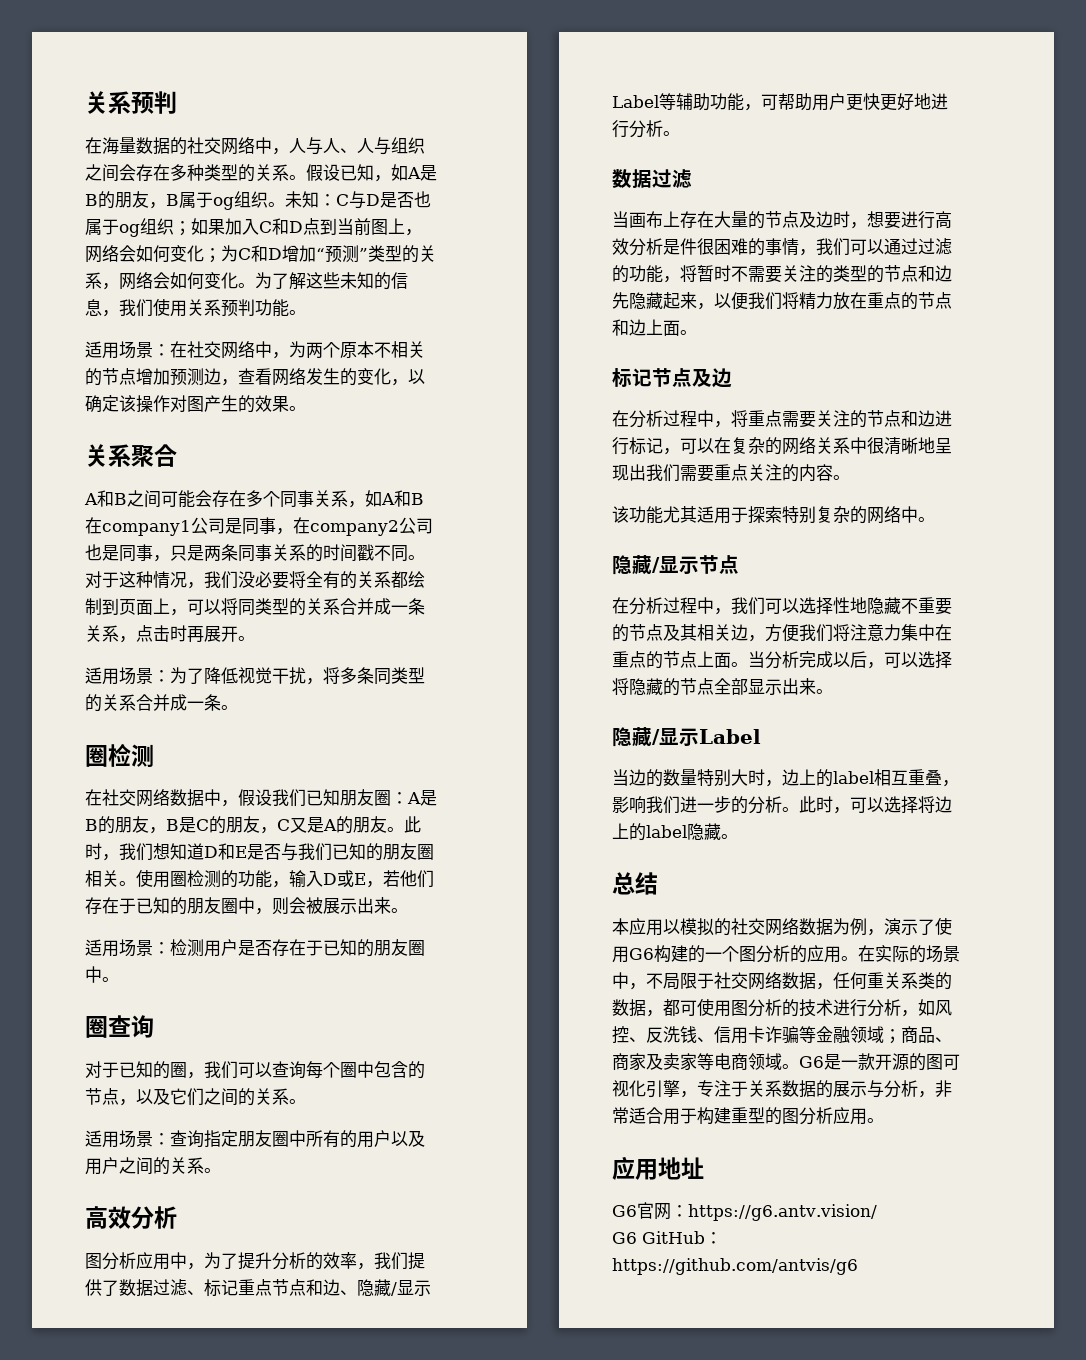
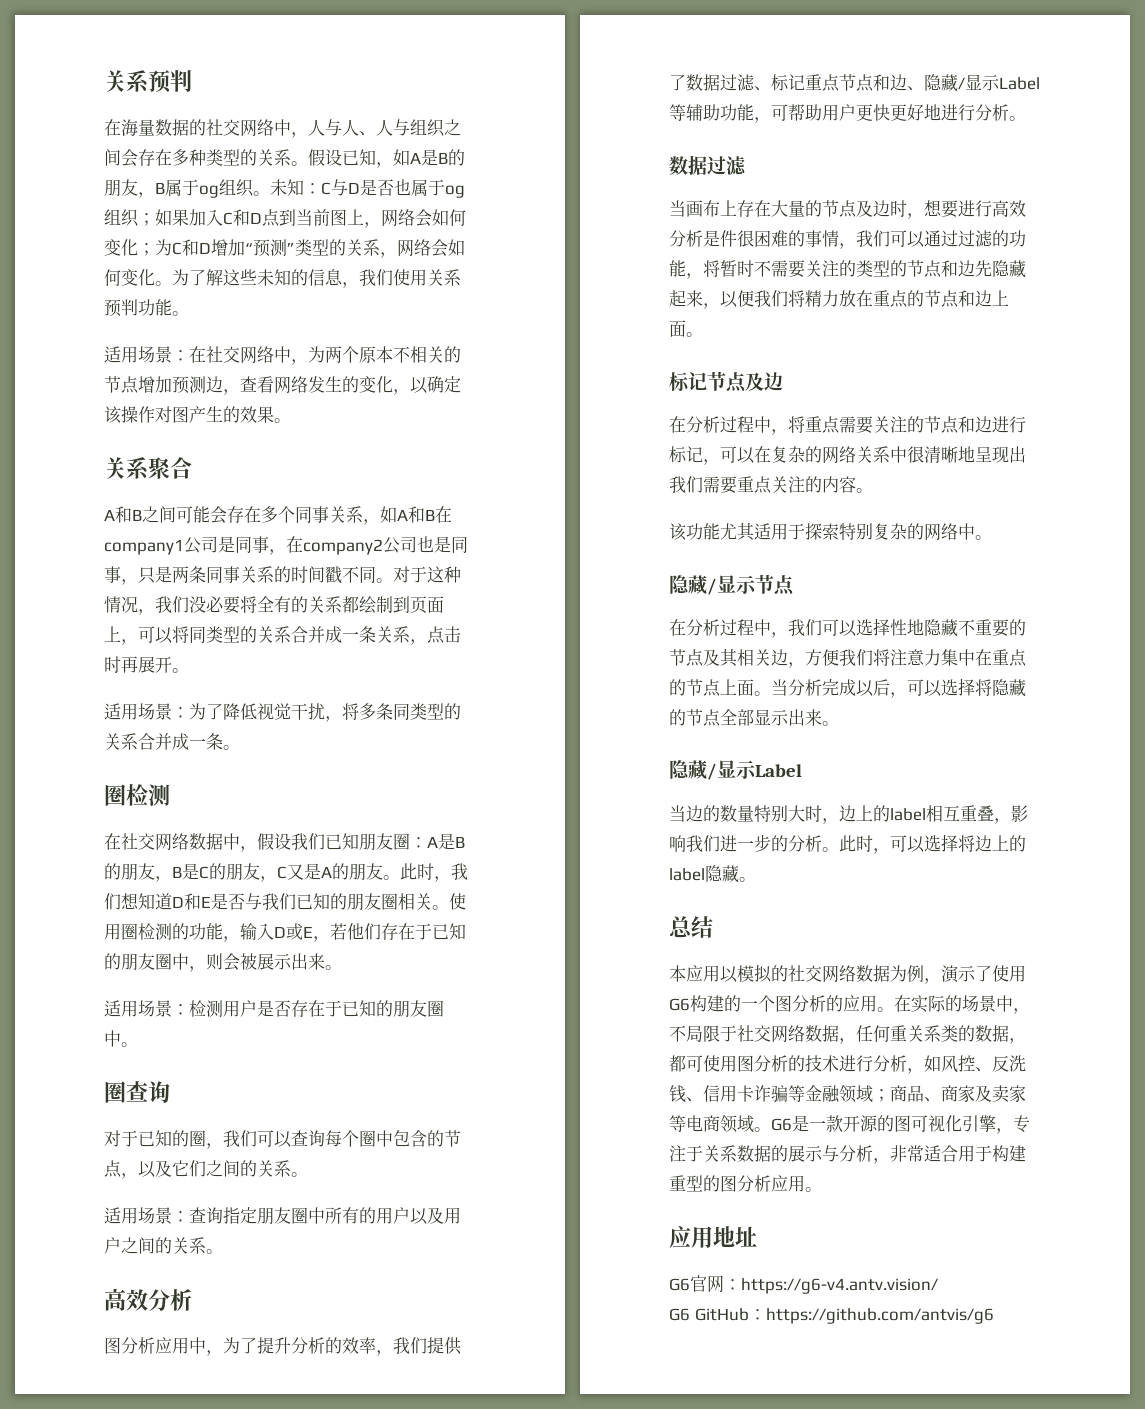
- G6官网：https://g6.antv.vision/
+ G6官网：https://g6-v4.antv.vision/

